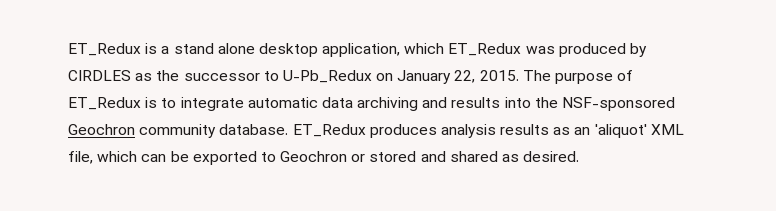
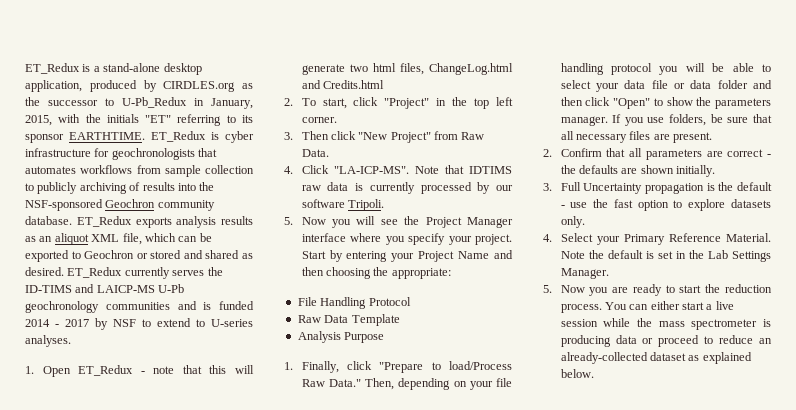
- ET_Redux is a stand alone desktop application, which ET_Redux was produced by CIRDLES as the successor to U-Pb_Redux on January 22, 2015. The purpose of ET_Redux is to integrate automatic data archiving and results into the NSF-sponsored Geochron community database.
+ ET_Redux is a stand-alone desktop application, produced by CIRDLES.org as the successor to U-Pb_Redux in January, 2015, with the initials "ET" referring to its sponsor EARTHTIME. ET_Redux is cyber infrastructure for geochronologists that automates workflows from sample collection to publicly archiving of results into the NSF-sponsored Geochron community database.
- ET_Redux produces analysis results as an 'aliquot' XML file, which can be exported to Geochron or stored and shared as desired.
+ ET_Redux exports analysis results as an aliquot XML file, which can be exported to Geochron or stored and shared as desired.
+ ET_Redux currently serves the ID-TIMS and LAICP-MS U-Pb geochronology communities and is funded 2014 - 2017 by NSF to extend to U-series analyses.
+ 1. Open ET_Redux - note that this will generate two html files, ChangeLog.html and Credits.html
+ 2. To start, click "Project" in the top left corner.
+ 3. Then click "New Project" from Raw Data.
+ 4. Click "LA-ICP-MS". Note that IDTIMS raw data is currently processed by our software Tripoli.
+ 5. Now you will see the Project Manager interface where you specify your project. Start by entering your Project Name and then choosing the appropriate:
+ File Handling Protocol
+ Raw Data Template
+ Analysis Purpose
+ 1. Finally, click "Prepare to load/Process Raw Data." Then, depending on your file handling protocol you will be able to select your data file or data folder and then click "Open" to show the parameters manager. If you use folders, be sure that all necessary files are present.
+ 2. Confirm that all parameters are correct - the defaults are shown initially.
+ 3. Full Uncertainty propagation is the default - use the fast option to explore datasets only.
+ 4. Select your Primary Reference Material. Note the default is set in the Lab Settings Manager.
+ 5. Now you are ready to start the reduction process. You can either start a live session while the mass spectrometer is producing data or proceed to reduce an already-collected dataset as explained below.

